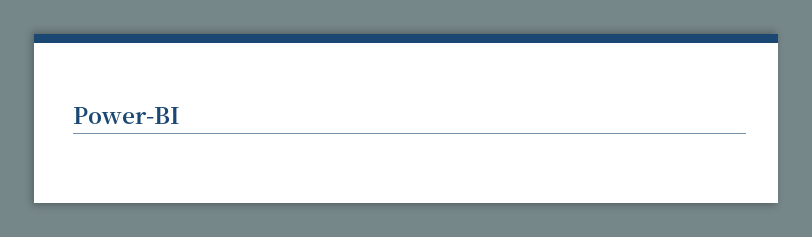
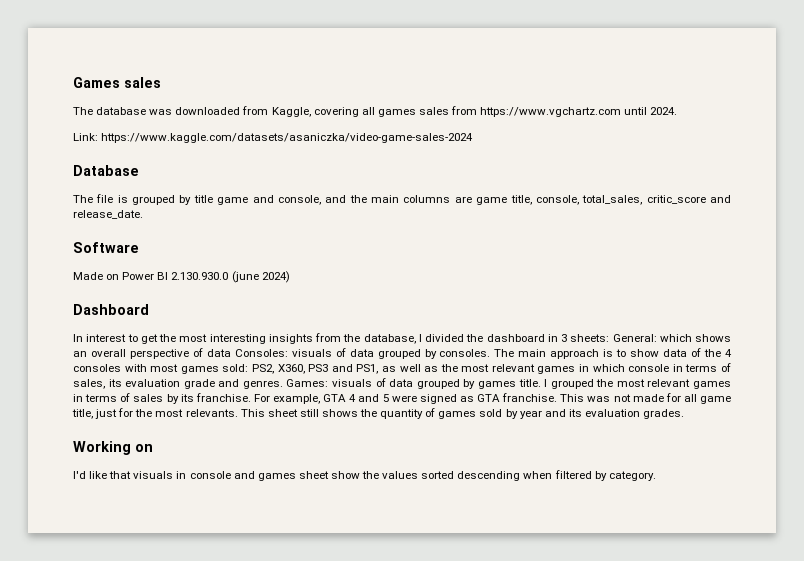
- Power-BI
+ Games sales
+ The database was downloaded from Kaggle, covering all games sales from https://www.vgchartz.com until 2024.
+ Link: https://www.kaggle.com/datasets/asaniczka/video-game-sales-2024
+ Database
+ The file is grouped by title game and console, and the main columns are game title, console, total_sales, critic_score and release_date.
+ Software
+ Made on Power BI 2.130.930.0 (june 2024)
+ Dashboard
+ In interest to get the most interesting insights from the database, I divided the dashboard in 3 sheets: General: which shows an overall perspective of data Consoles: visuals of data grouped by consoles. The main approach is to show data of the 4 consoles with most games sold: PS2, X360, PS3 and PS1, as well as the most relevant games in which console in terms of sales, its evaluation grade and genres. Games: visuals of data grouped by games title. I grouped the most relevant games in terms of sales by its franchise. For example, GTA 4 and 5 were signed as GTA franchise. This was not made for all game title, just for the most relevants. This sheet still shows the quantity of games sold by year and its evaluation grades.
+ Working on
+ I'd like that visuals in console and games sheet show the values sorted descending when filtered by category.

